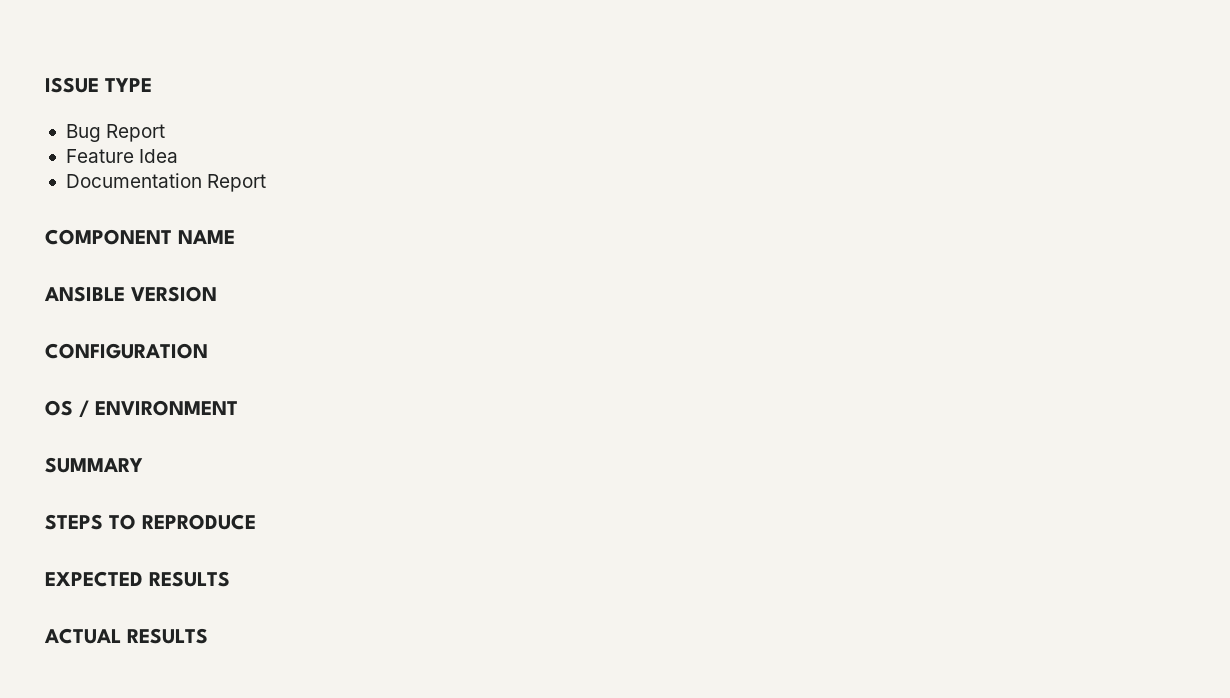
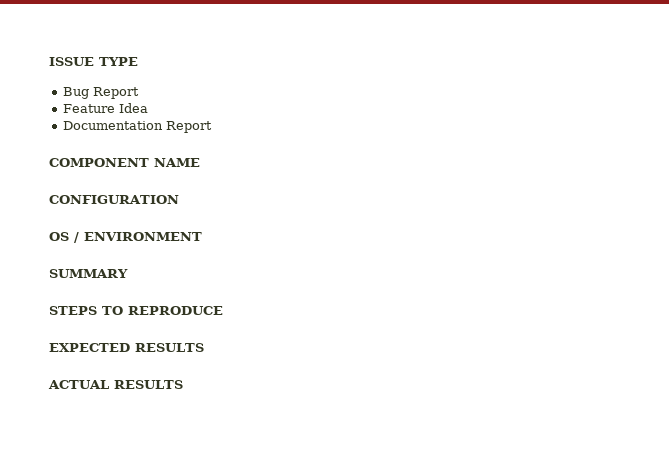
- ANSIBLE VERSION

